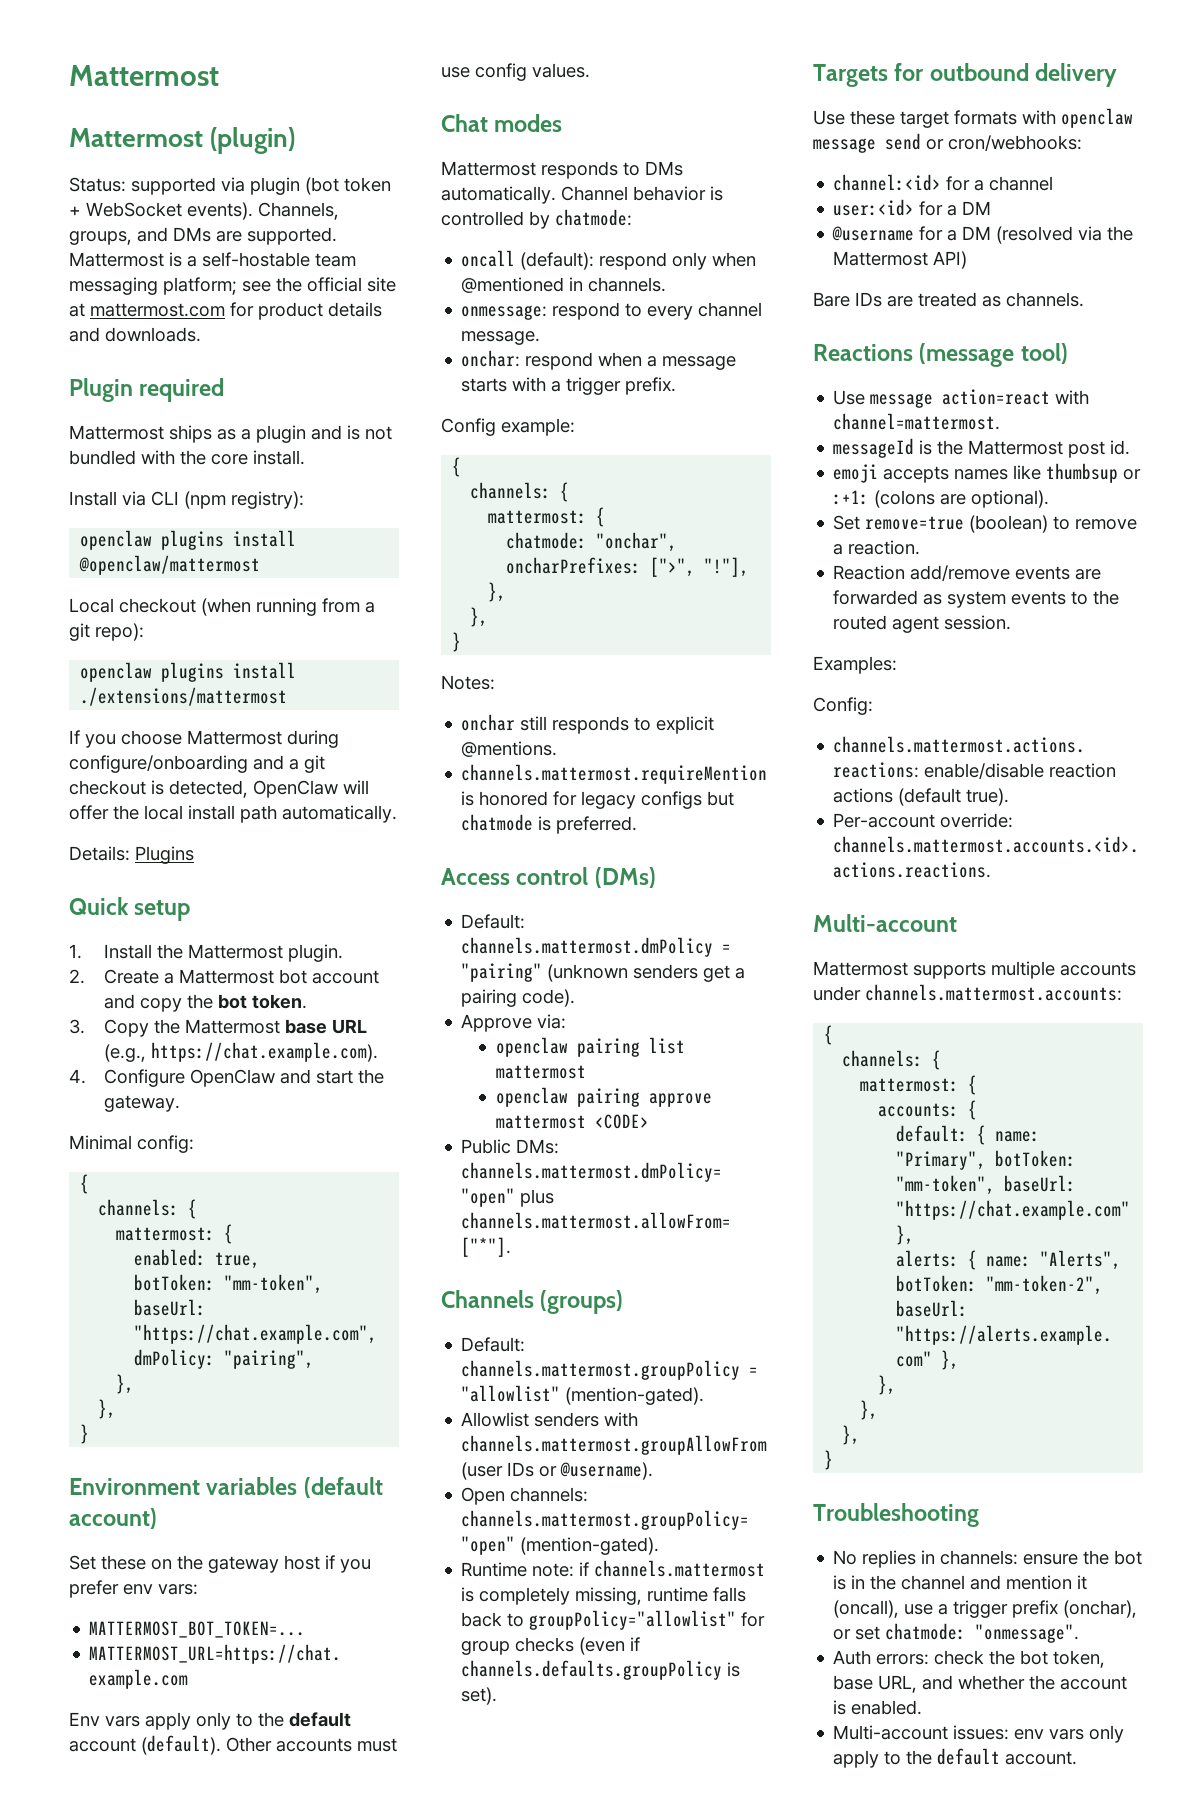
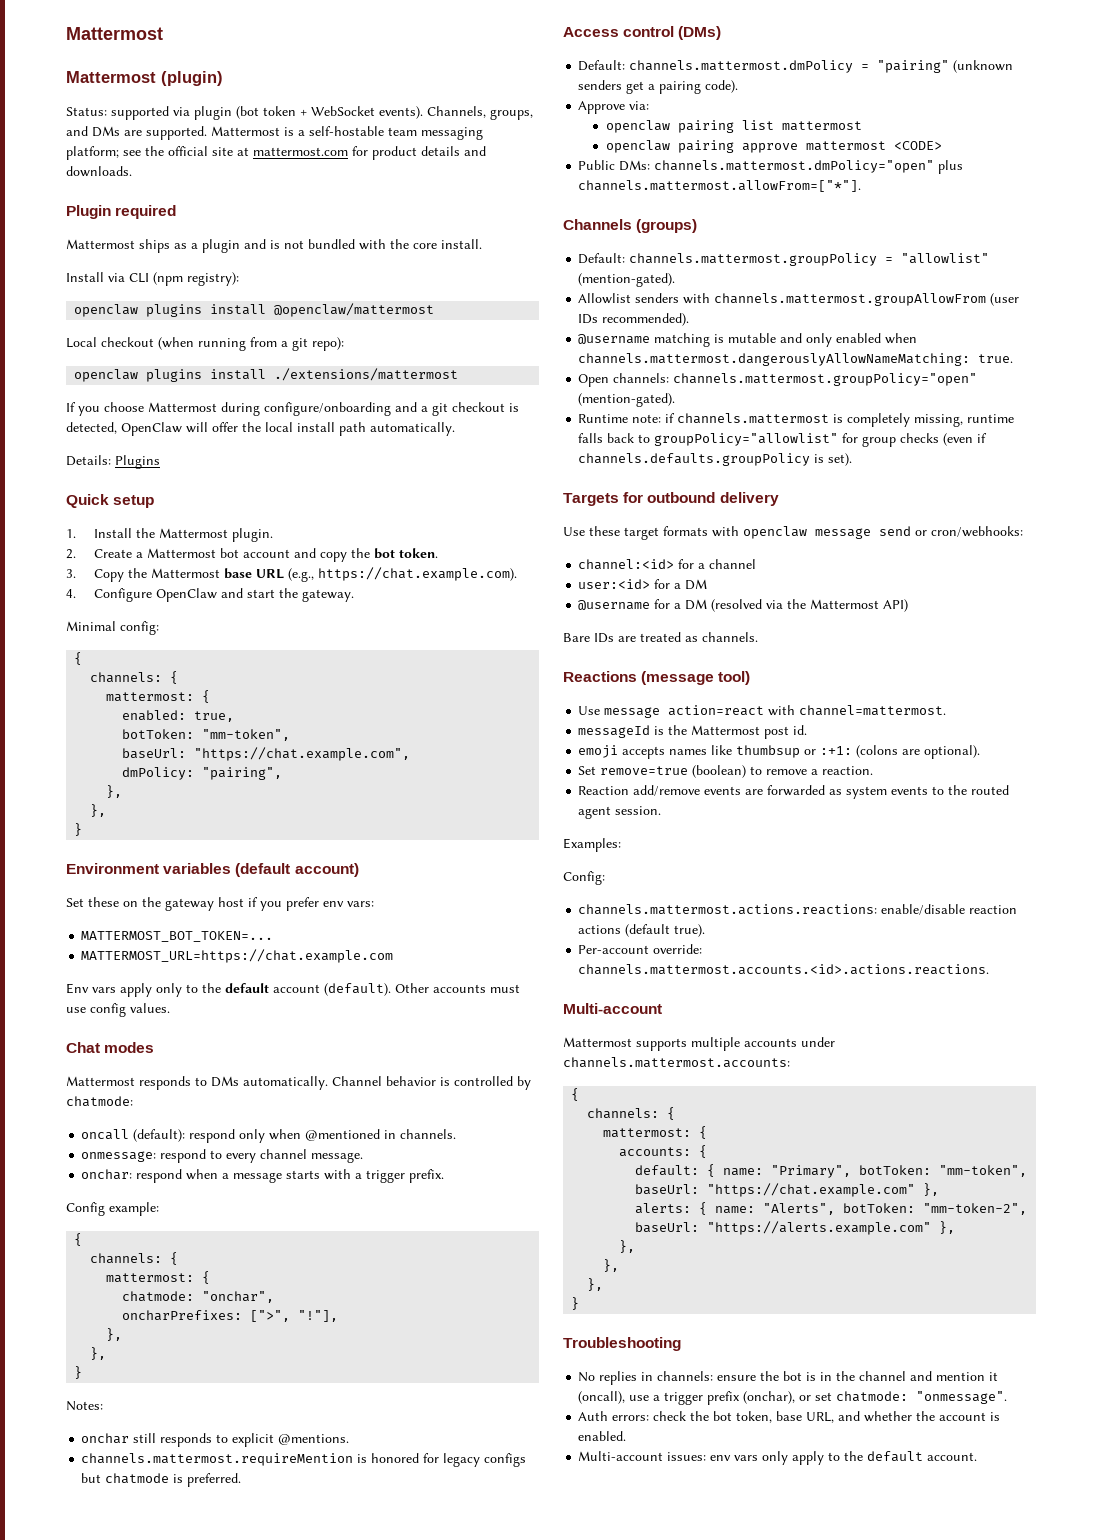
- Allowlist senders with channels.mattermost.groupAllowFrom (user IDs or @username).
+ Allowlist senders with channels.mattermost.groupAllowFrom (user IDs recommended).
+ @username matching is mutable and only enabled when channels.mattermost.dangerouslyAllowNameMatching: true.

